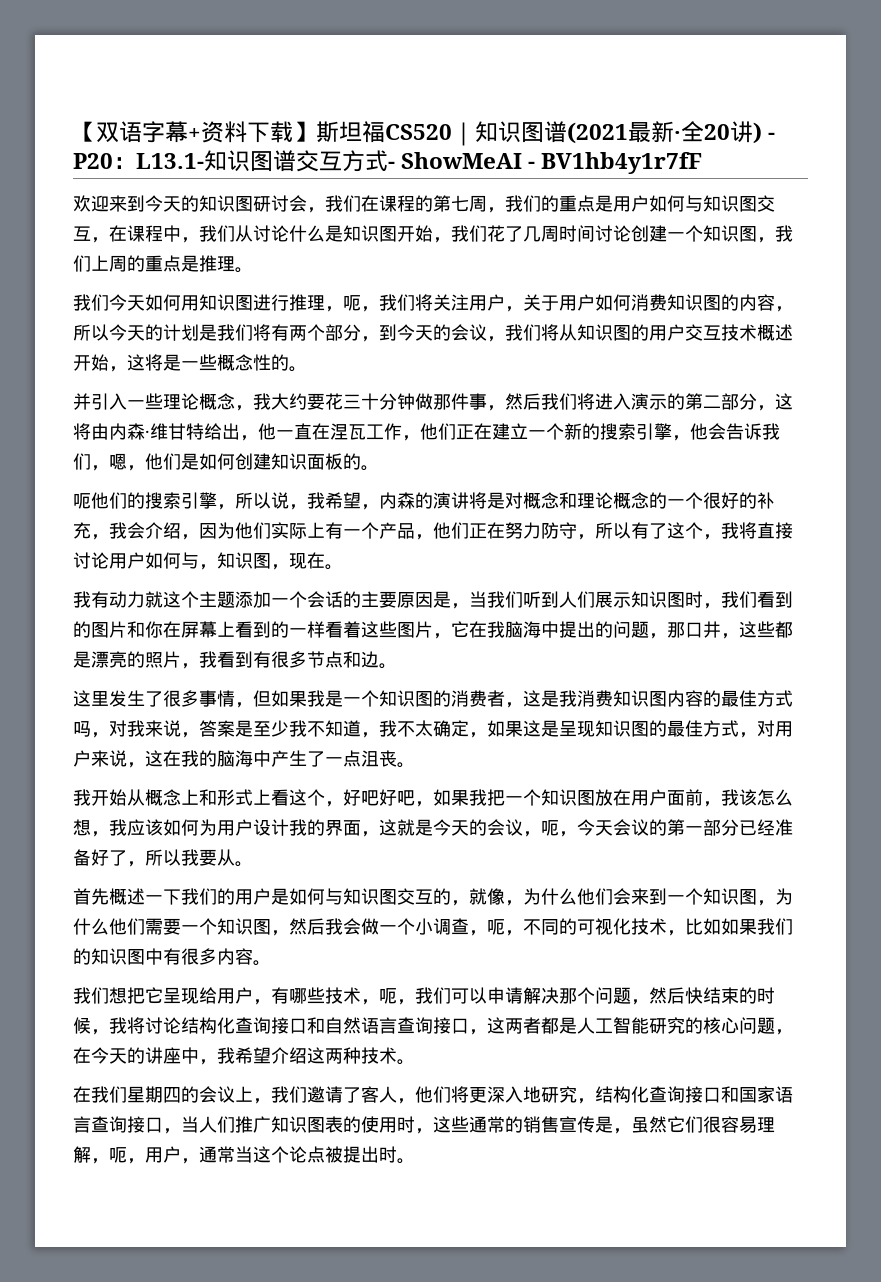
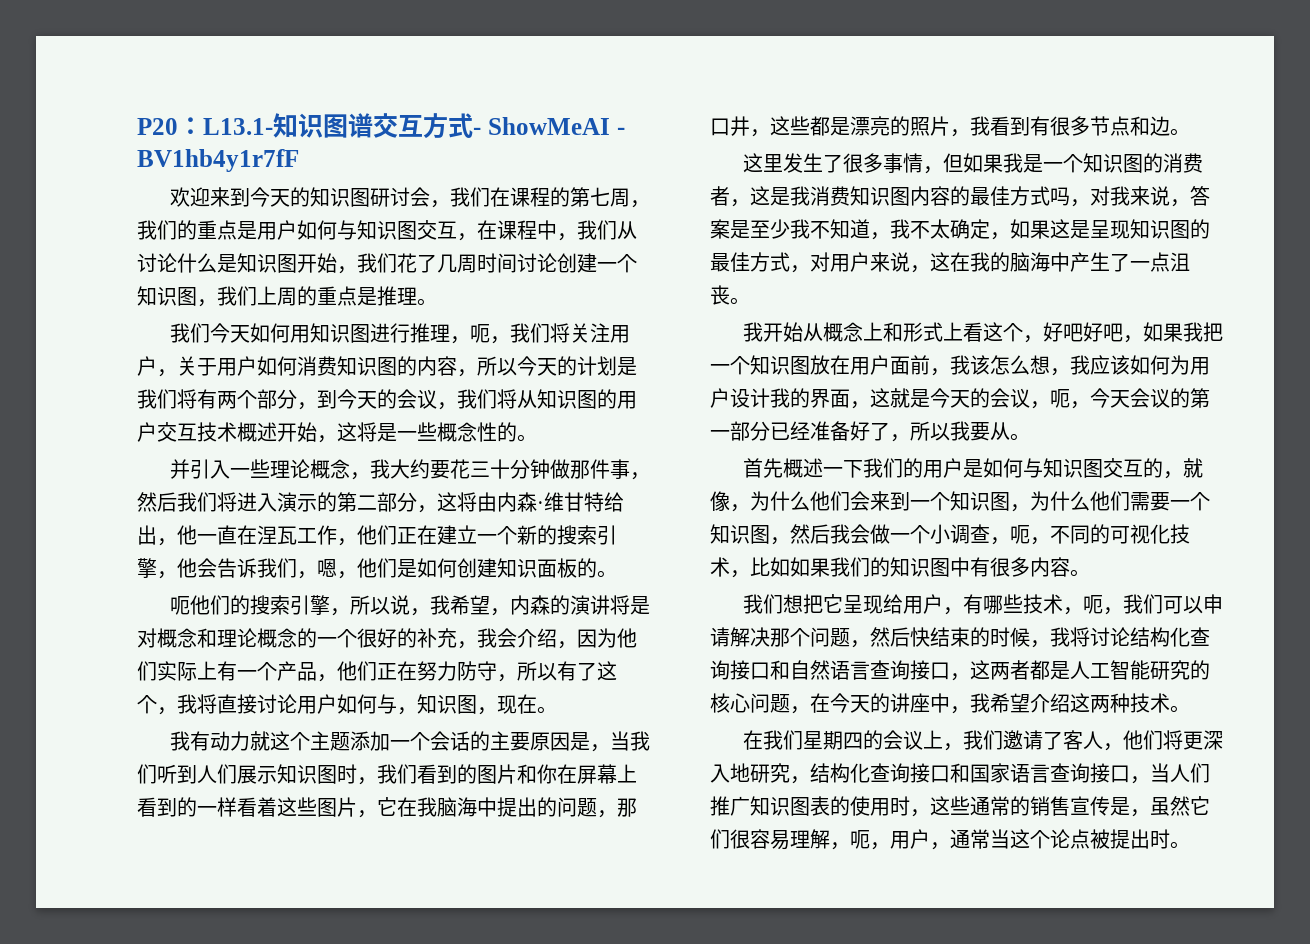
- 【双语字幕+资料下载】斯坦福CS520｜知识图谱(2021最新·全20讲) - P20：L13.1-知识图谱交互方式- ShowMeAI - BV1hb4y1r7fF
+ P20：L13.1-知识图谱交互方式- ShowMeAI - BV1hb4y1r7fF

